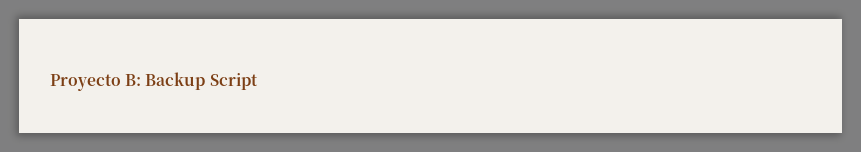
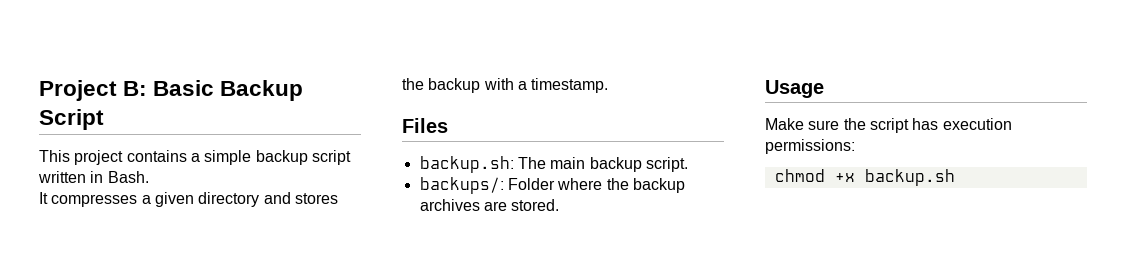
- Proyecto B: Backup Script
+ Project B: Basic Backup Script
+ This project contains a simple backup script written in Bash.
+ It compresses a given directory and stores the backup with a timestamp.
+ Files
+ backup.sh: The main backup script.
+ backups/: Folder where the backup archives are stored.
+ Usage
+ Make sure the script has execution permissions:
+ chmod +x backup.sh

